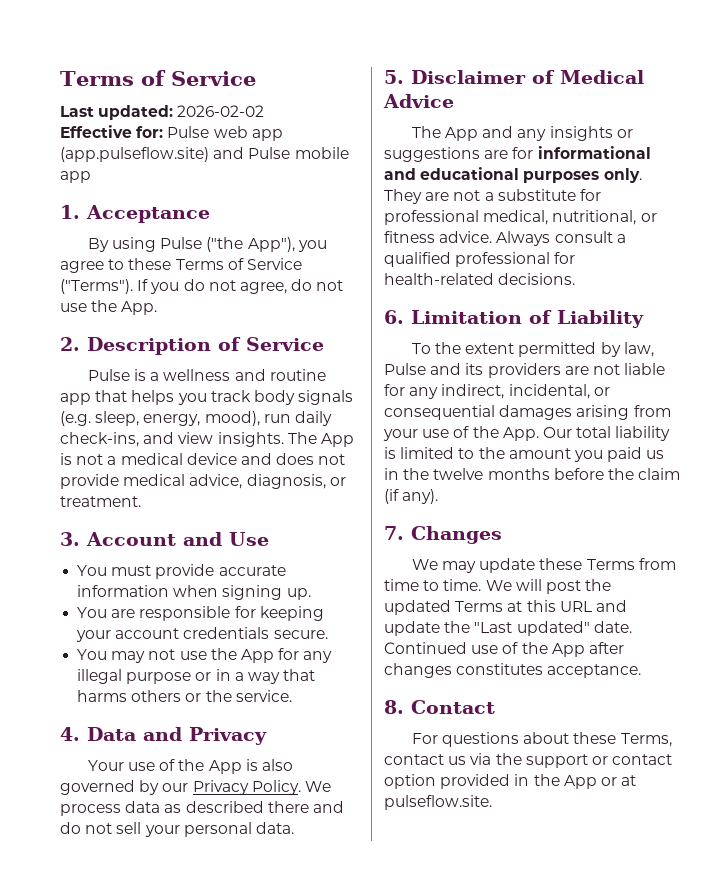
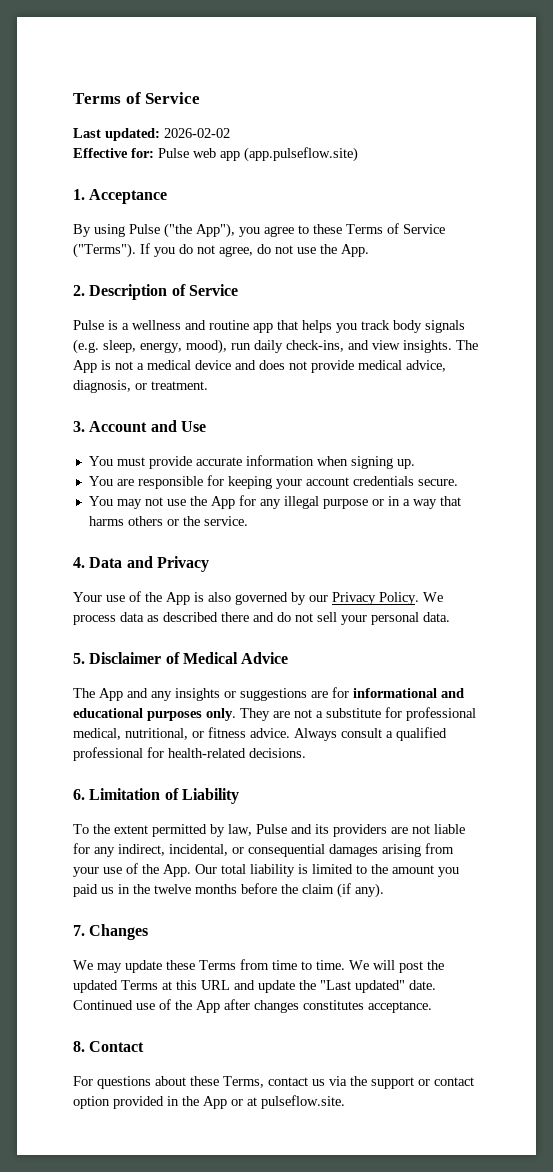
- Effective for: Pulse web app (app.pulseflow.site) and Pulse mobile app
+ Effective for: Pulse web app (app.pulseflow.site)

